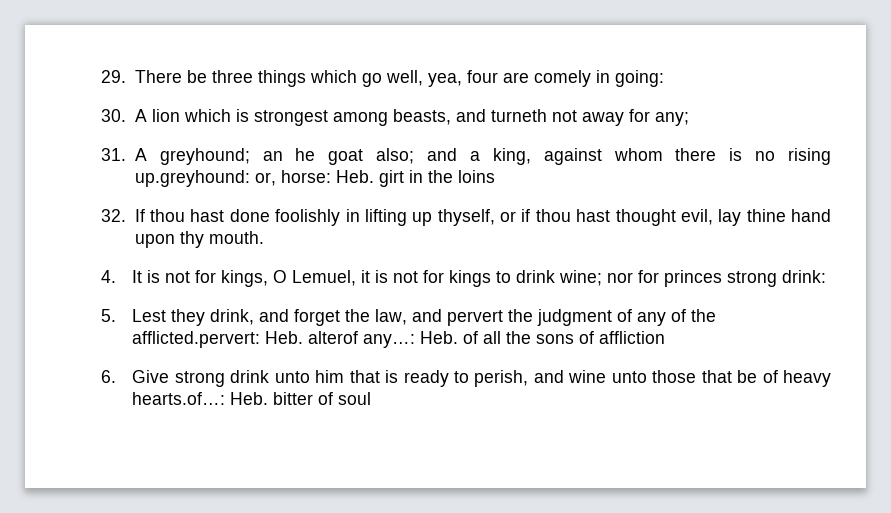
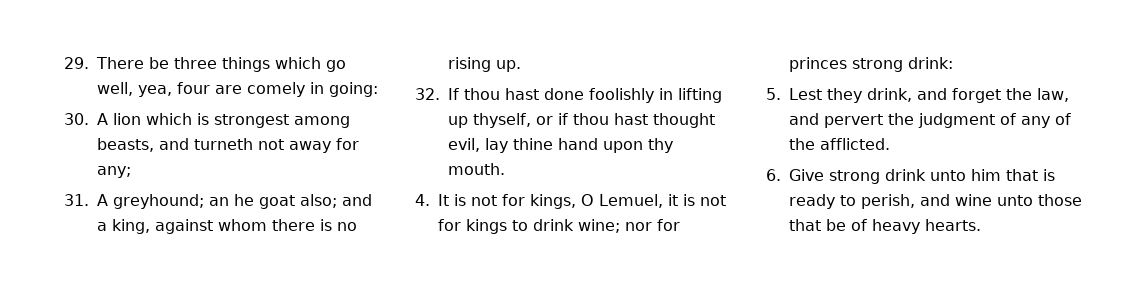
- 31. A greyhound; an he goat also; and a king, against whom there is no rising up.greyhound: or, horse: Heb. girt in the loins
+ 31. A greyhound; an he goat also; and a king, against whom there is no rising up.
- 5. Lest they drink, and forget the law, and pervert the judgment of any of the afflicted.pervert: Heb. alterof any…: Heb. of all the sons of affliction
+ 5. Lest they drink, and forget the law, and pervert the judgment of any of the afflicted.
- 6. Give strong drink unto him that is ready to perish, and wine unto those that be of heavy hearts.of…: Heb. bitter of soul
+ 6. Give strong drink unto him that is ready to perish, and wine unto those that be of heavy hearts.

